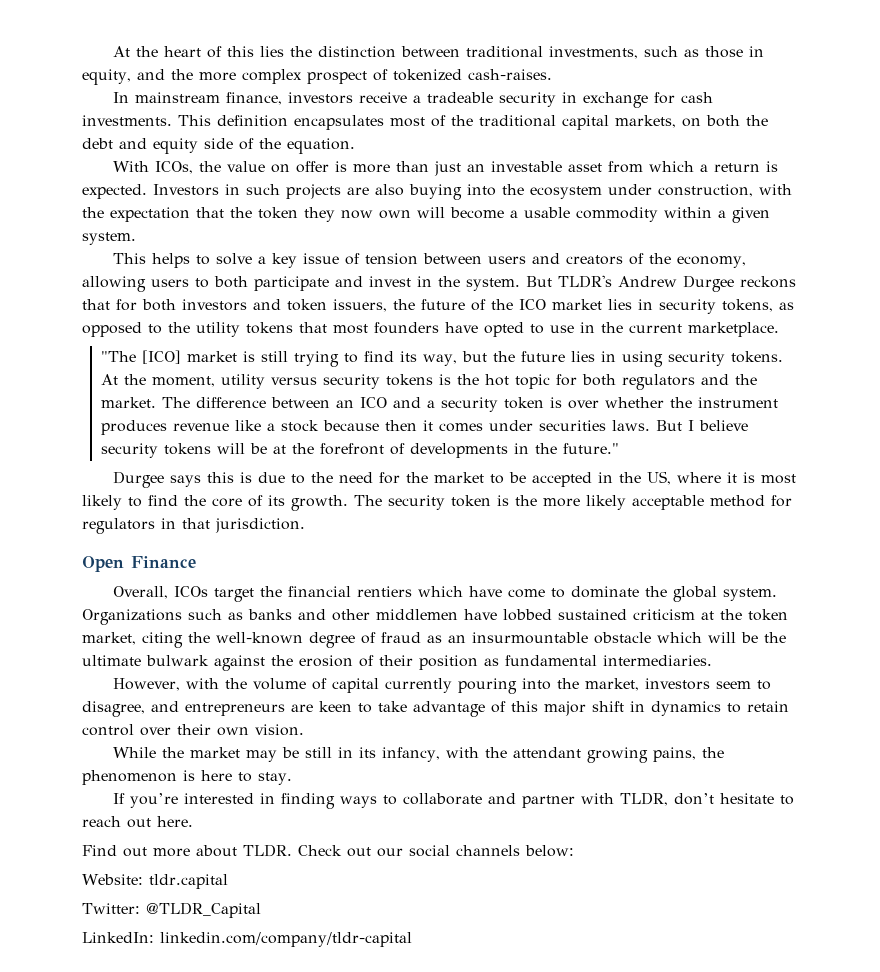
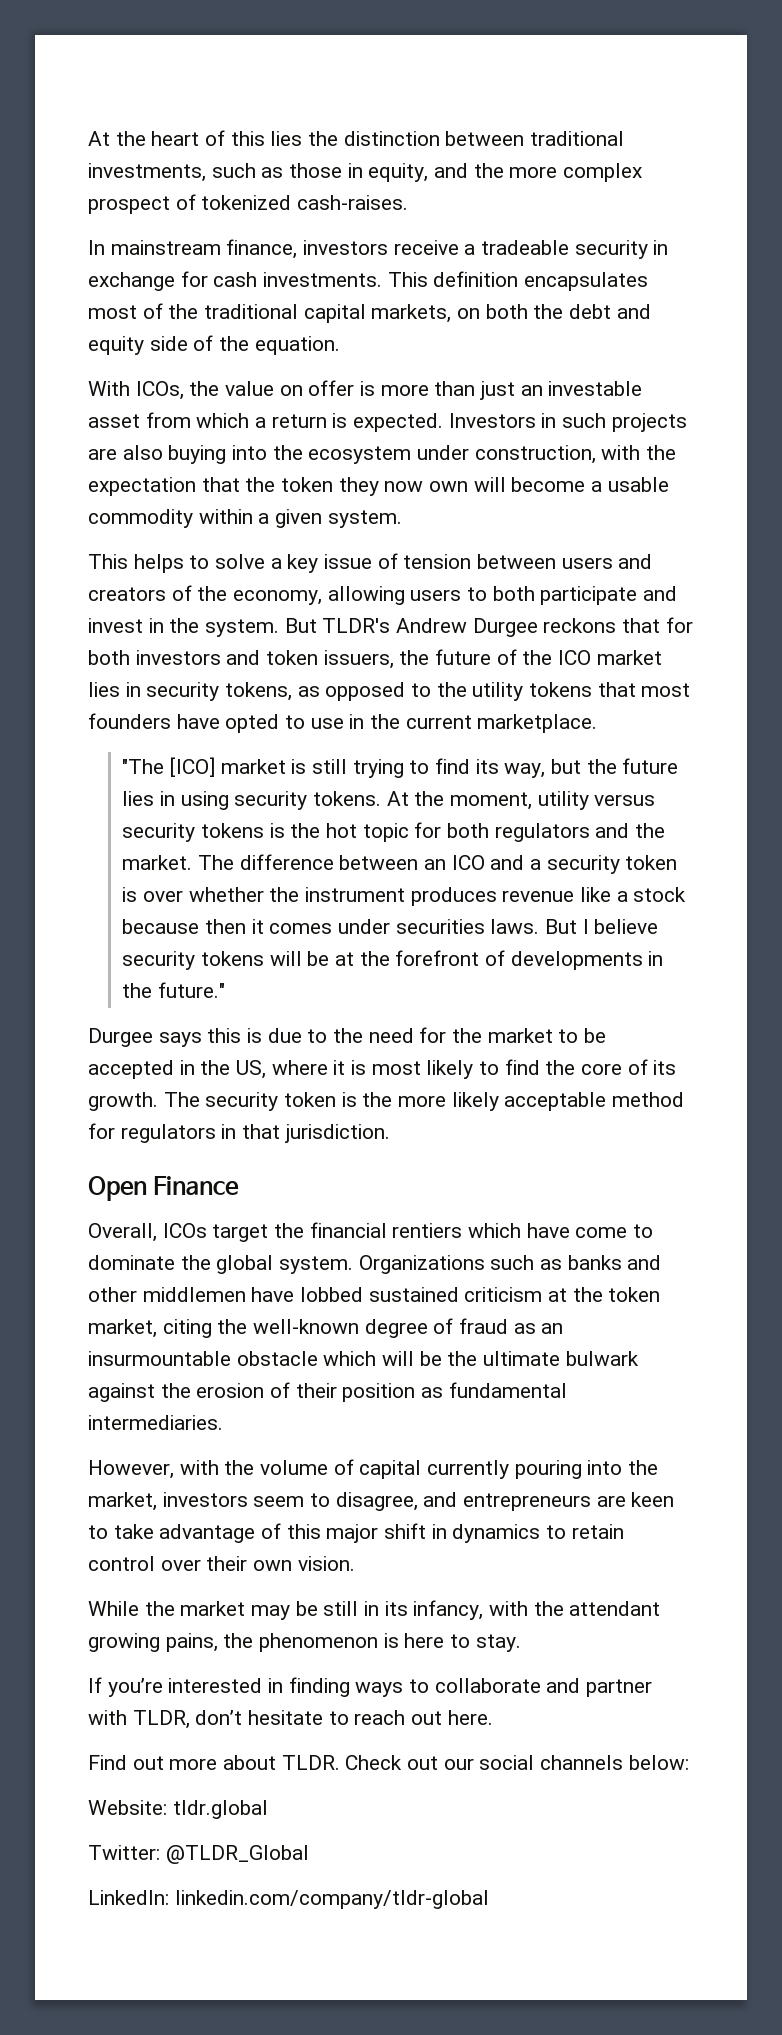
- Website: tldr.capital
+ Website: tldr.global
- Twitter: @TLDR_Capital
+ Twitter: @TLDR_Global
- LinkedIn: linkedin.com/company/tldr-capital
+ LinkedIn: linkedin.com/company/tldr-global

